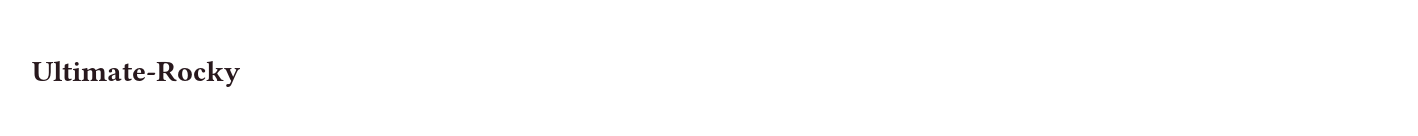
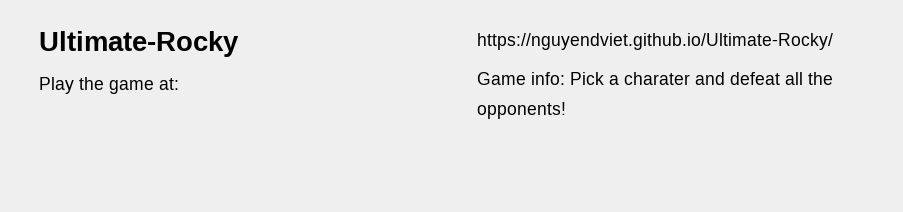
+ Play the game at: https://nguyendviet.github.io/Ultimate-Rocky/
+ Game info: Pick a charater and defeat all the opponents!

